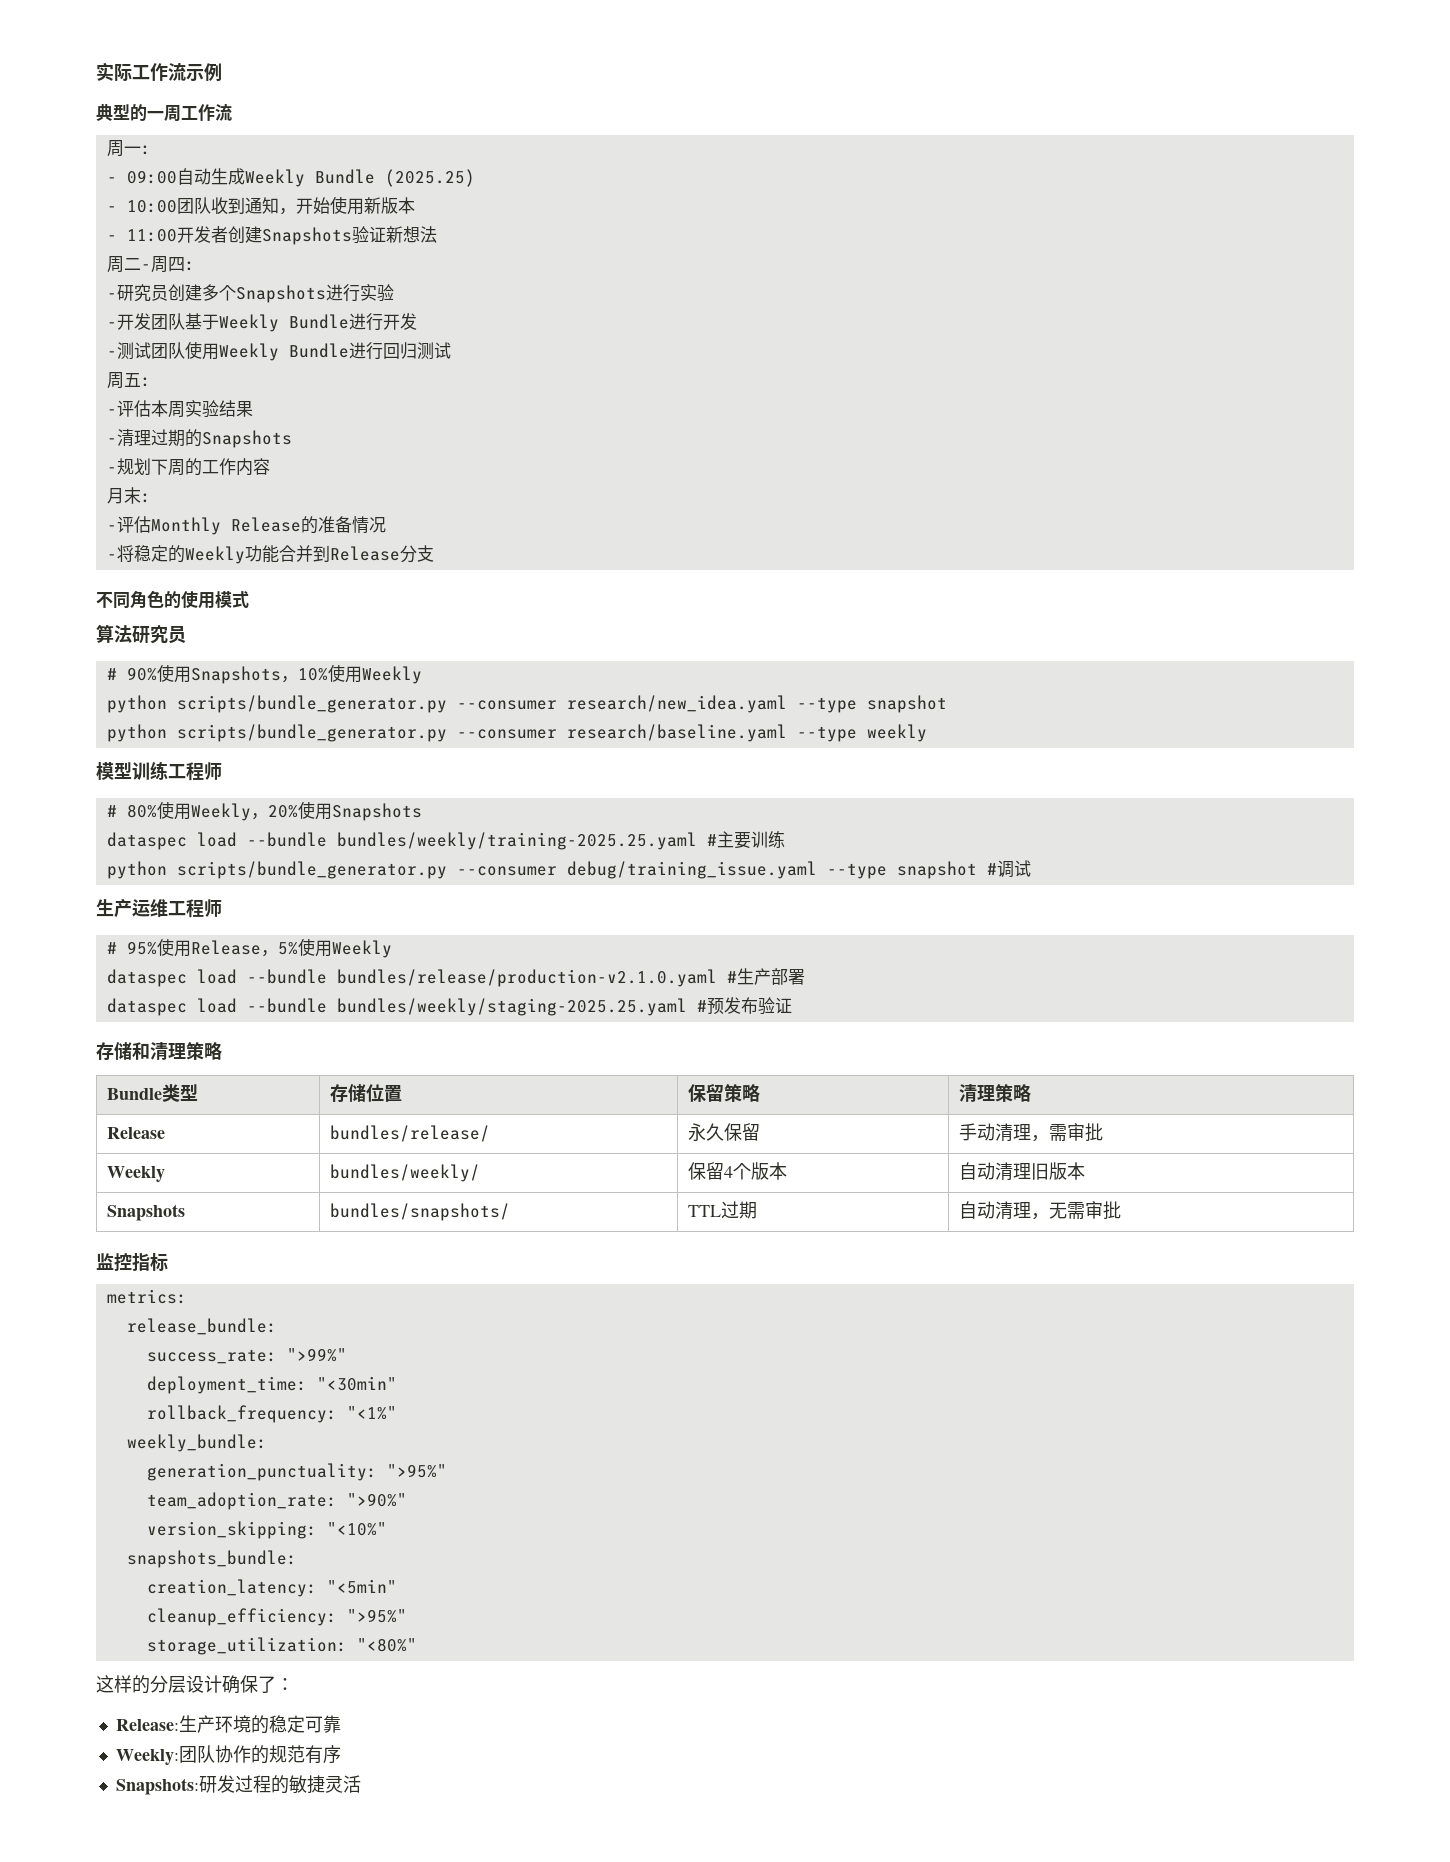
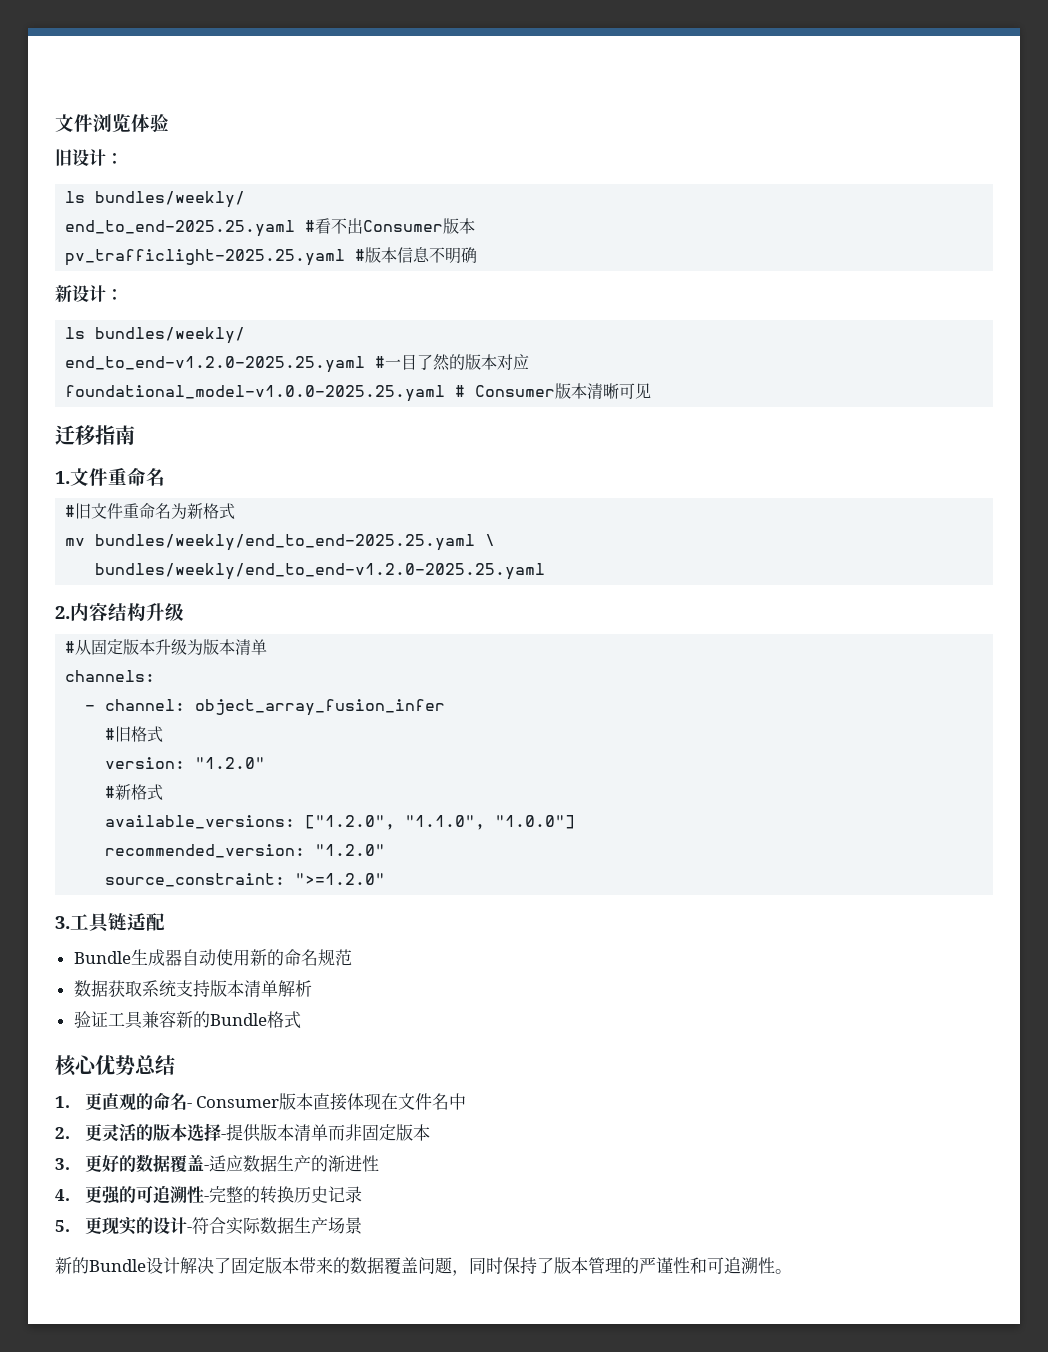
- 实际工作流示例
- 典型的一周工作流
- 周一:
- - 09:00自动生成Weekly Bundle (2025.25)
- - 10:00团队收到通知，开始使用新版本
- - 11:00开发者创建Snapshots验证新想法
- 周二-周四:
- -研究员创建多个Snapshots进行实验
- -开发团队基于Weekly Bundle进行开发
- -测试团队使用Weekly Bundle进行回归测试
- 周五:
- -评估本周实验结果
- -清理过期的Snapshots
- -规划下周的工作内容
- 月末:
- -评估Monthly Release的准备情况
- -将稳定的Weekly功能合并到Release分支
- 不同角色的使用模式
- 算法研究员
- # 90%使用Snapshots，10%使用Weekly
- python scripts/bundle_generator.py --consumer research/new_idea.yaml --type snapshot
- python scripts/bundle_generator.py --consumer research/baseline.yaml --type weekly
- 模型训练工程师
- # 80%使用Weekly，20%使用Snapshots
- dataspec load --bundle bundles/weekly/training-2025.25.yaml #主要训练
- python scripts/bundle_generator.py --consumer debug/training_issue.yaml --type snapshot #调试
- 生产运维工程师
- # 95%使用Release，5%使用Weekly
- dataspec load --bundle bundles/release/production-v2.1.0.yaml #生产部署
- dataspec load --bundle bundles/weekly/staging-2025.25.yaml #预发布验证
- 存储和清理策略
- Bundle类型 | 存储位置 | 保留策略 | 清理策略
- Release | bundles/release/ | 永久保留 | 手动清理，需审批
- Weekly | bundles/weekly/ | 保留4个版本 | 自动清理旧版本
- Snapshots | bundles/snapshots/ | TTL过期 | 自动清理，无需审批
- 监控指标
- metrics:
- release_bundle:
- success_rate: ">99%"
- deployment_time: "<30min"
- rollback_frequency: "<1%"
- weekly_bundle:
- generation_punctuality: ">95%"
- team_adoption_rate: ">90%"
- version_skipping: "<10%"
- snapshots_bundle:
- creation_latency: "<5min"
- cleanup_efficiency: ">95%"
- storage_utilization: "<80%"
- 这样的分层设计确保了：
- Release:生产环境的稳定可靠
- Weekly:团队协作的规范有序
- Snapshots:研发过程的敏捷灵活
+ 文件浏览体验
+ 旧设计：
+ ls bundles/weekly/
+ end_to_end-2025.25.yaml #看不出Consumer版本
+ pv_trafficlight-2025.25.yaml #版本信息不明确
+ 新设计：
+ ls bundles/weekly/
+ end_to_end-v1.2.0-2025.25.yaml #一目了然的版本对应
+ foundational_model-v1.0.0-2025.25.yaml # Consumer版本清晰可见
+ 迁移指南
+ 1.文件重命名
+ #旧文件重命名为新格式
+ mv bundles/weekly/end_to_end-2025.25.yaml \
+ bundles/weekly/end_to_end-v1.2.0-2025.25.yaml
+ 2.内容结构升级
+ #从固定版本升级为版本清单
+ channels:
+ - channel: object_array_fusion_infer
+ #旧格式
+ version: "1.2.0"
+ #新格式
+ available_versions: ["1.2.0", "1.1.0", "1.0.0"]
+ recommended_version: "1.2.0"
+ source_constraint: ">=1.2.0"
+ 3.工具链适配
+ Bundle生成器自动使用新的命名规范
+ 数据获取系统支持版本清单解析
+ 验证工具兼容新的Bundle格式
+ 核心优势总结
+ 1.更直观的命名- Consumer版本直接体现在文件名中
+ 2.更灵活的版本选择-提供版本清单而非固定版本
+ 3.更好的数据覆盖-适应数据生产的渐进性
+ 4.更强的可追溯性-完整的转换历史记录
+ 5.更现实的设计-符合实际数据生产场景
+ 新的Bundle设计解决了固定版本带来的数据覆盖问题，同时保持了版本管理的严谨性和可追溯性。

